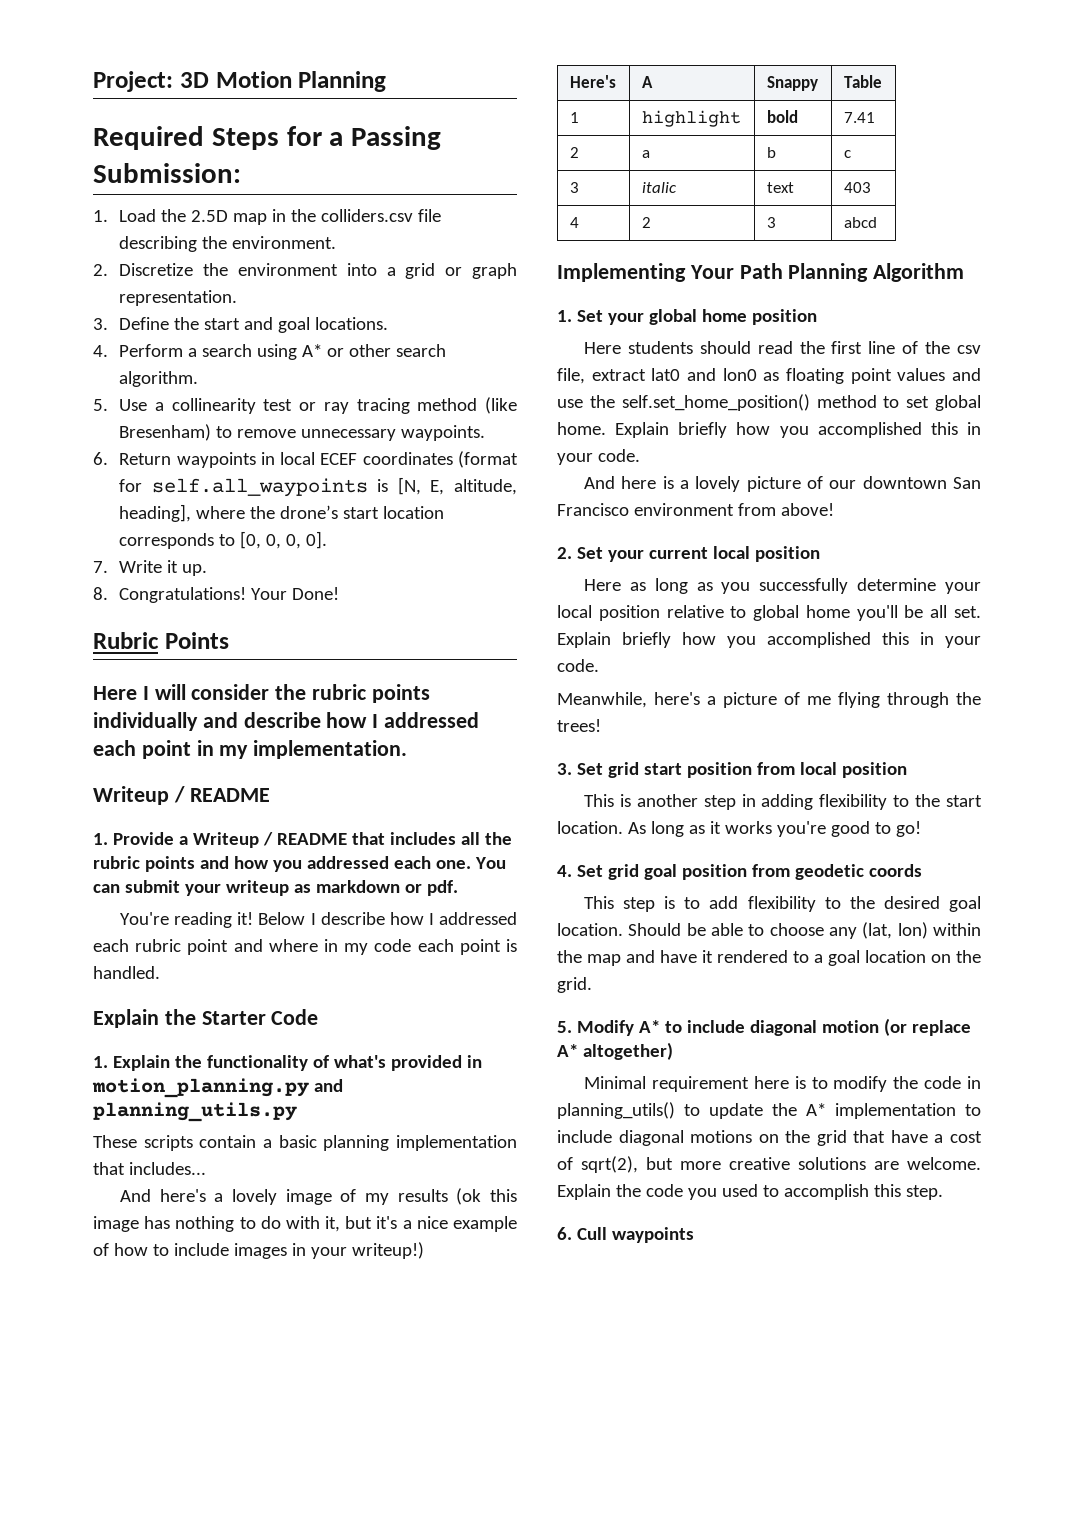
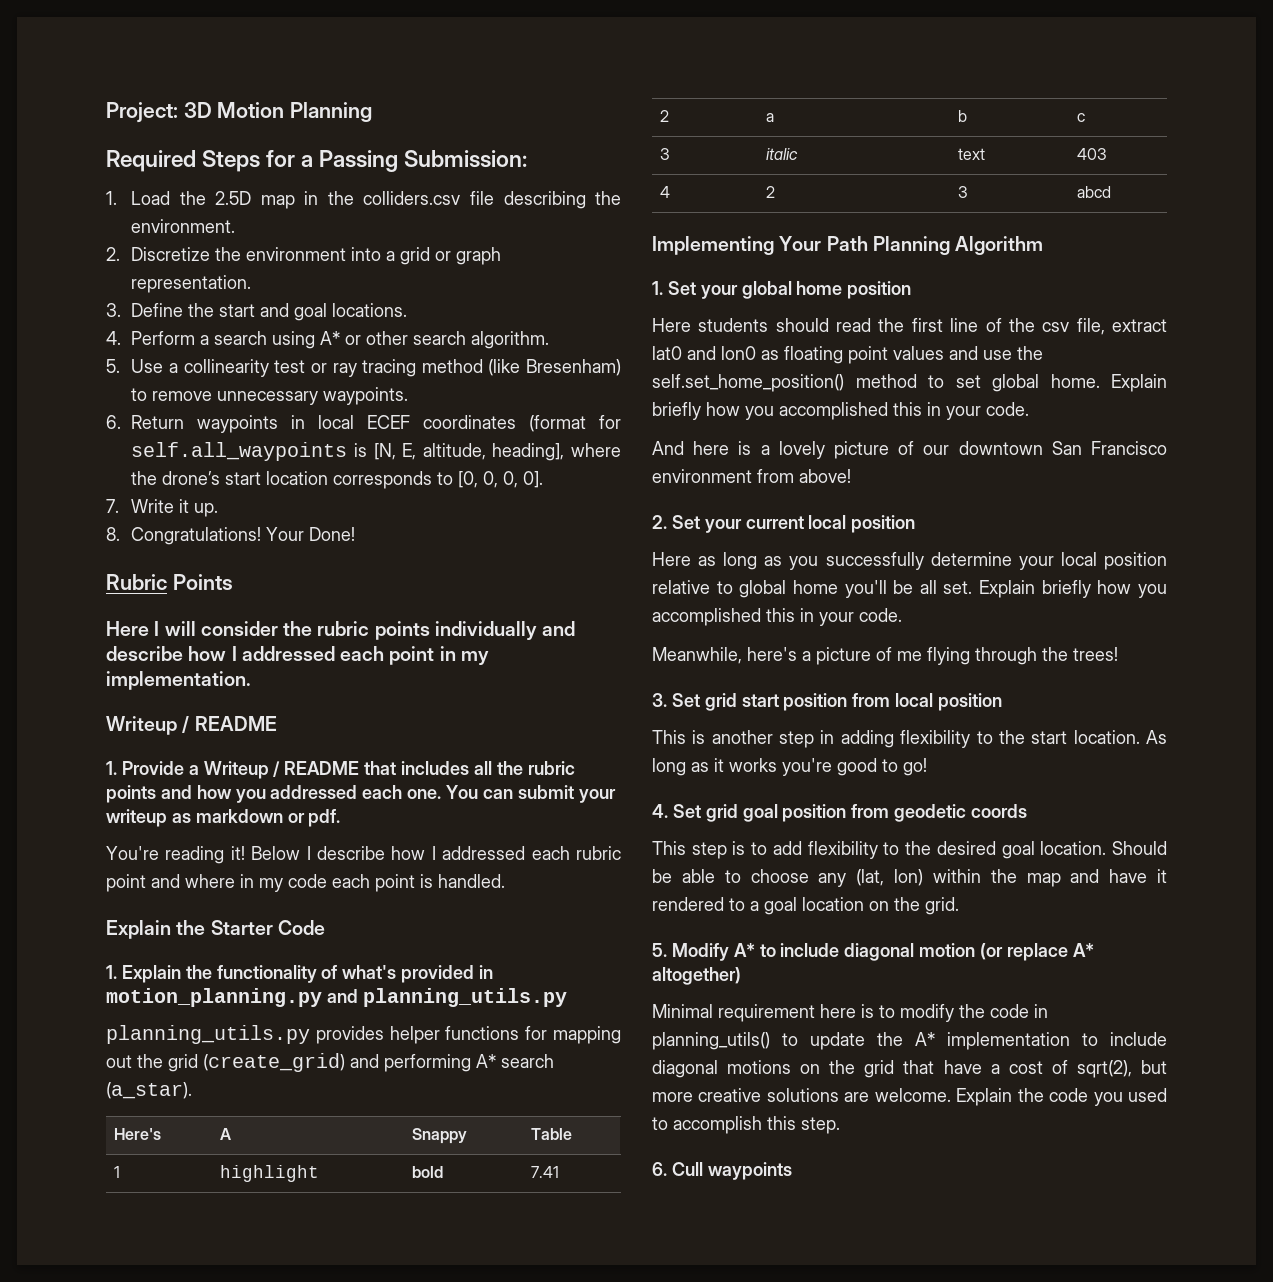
- These scripts contain a basic planning implementation that includes...
- And here's a lovely image of my results (ok this image has nothing to do with it, but it's a nice example of how to include images in your writeup!)
+ planning_utils.py provides helper functions for mapping out the grid (create_grid) and performing A* search (a_star).

